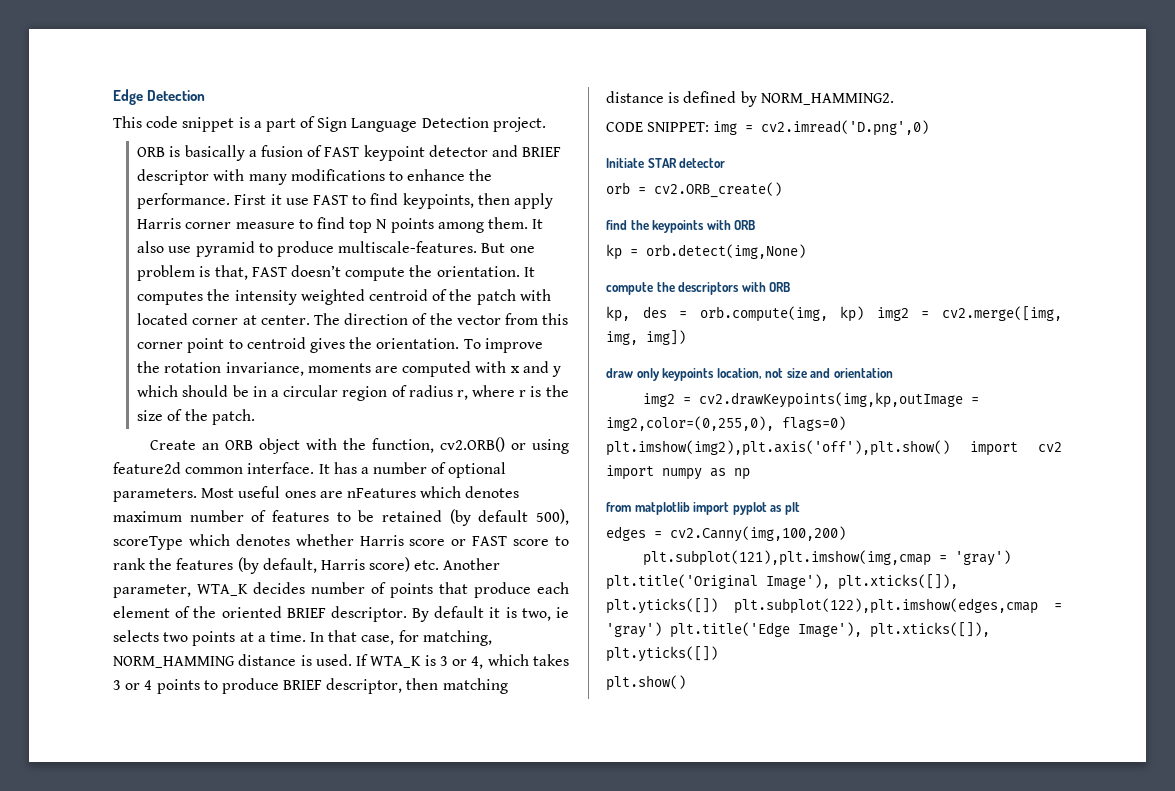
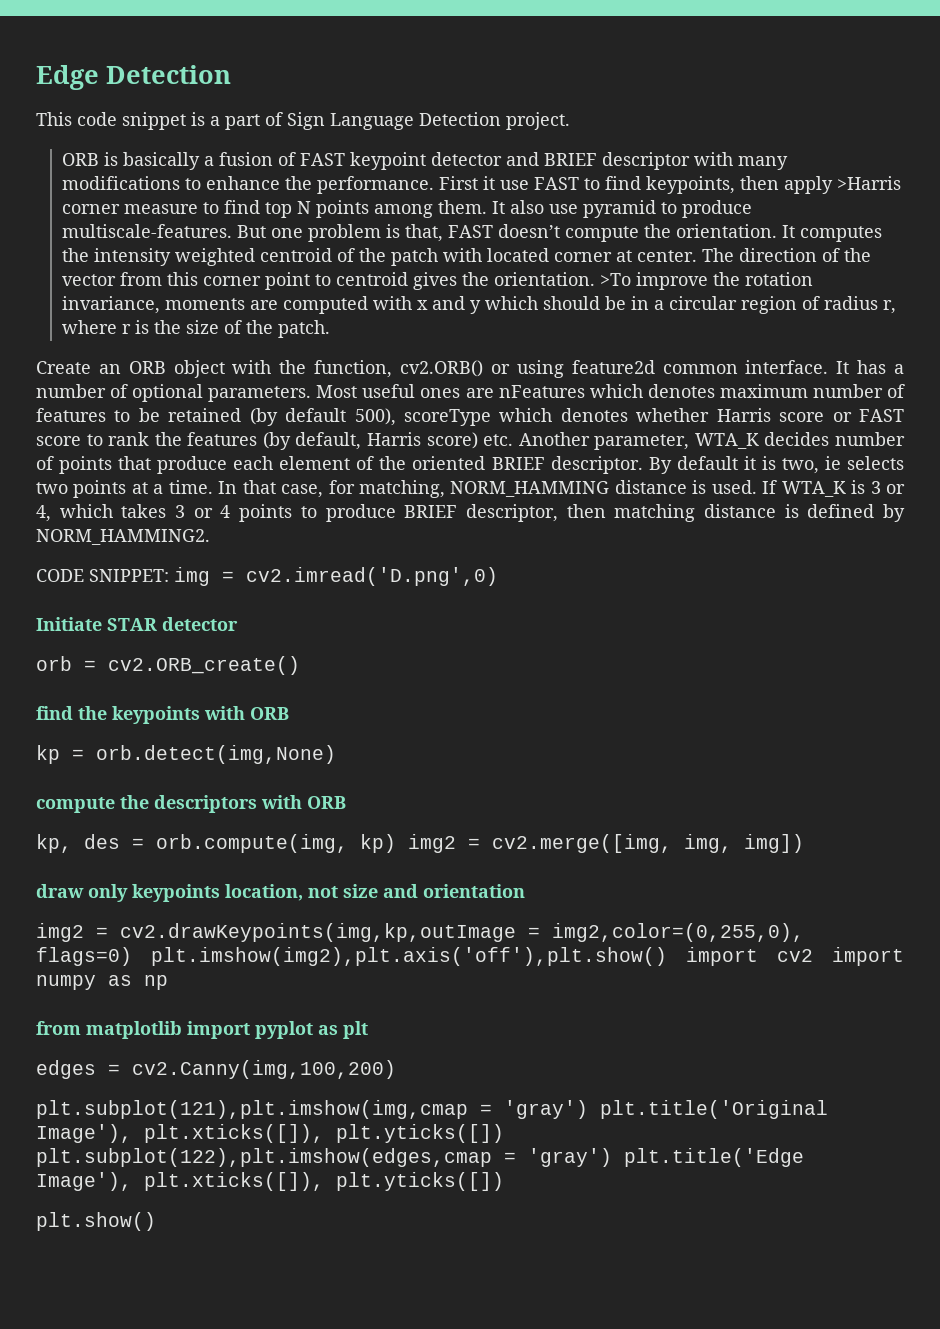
- First it use FAST to find keypoints, then apply Harris corner measure to find top N points among them.
+ First it use FAST to find keypoints, then apply >Harris corner measure to find top N points among them.
- To improve the rotation invariance, moments are computed with x and y which should be in a circular region of radius r, where r is the size of the patch.
+ >To improve the rotation invariance, moments are computed with x and y which should be in a circular region of radius r, where r is the size of the patch.

